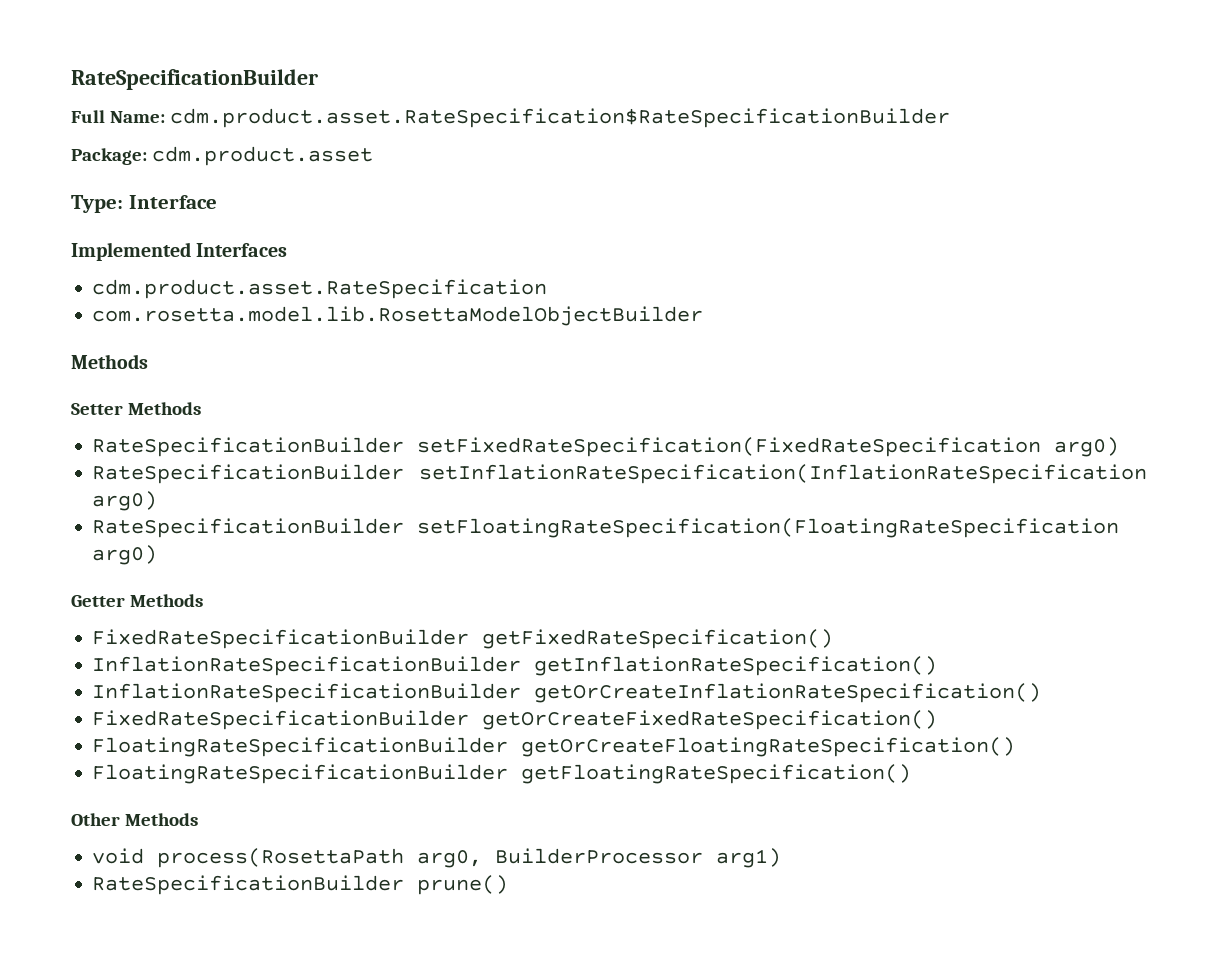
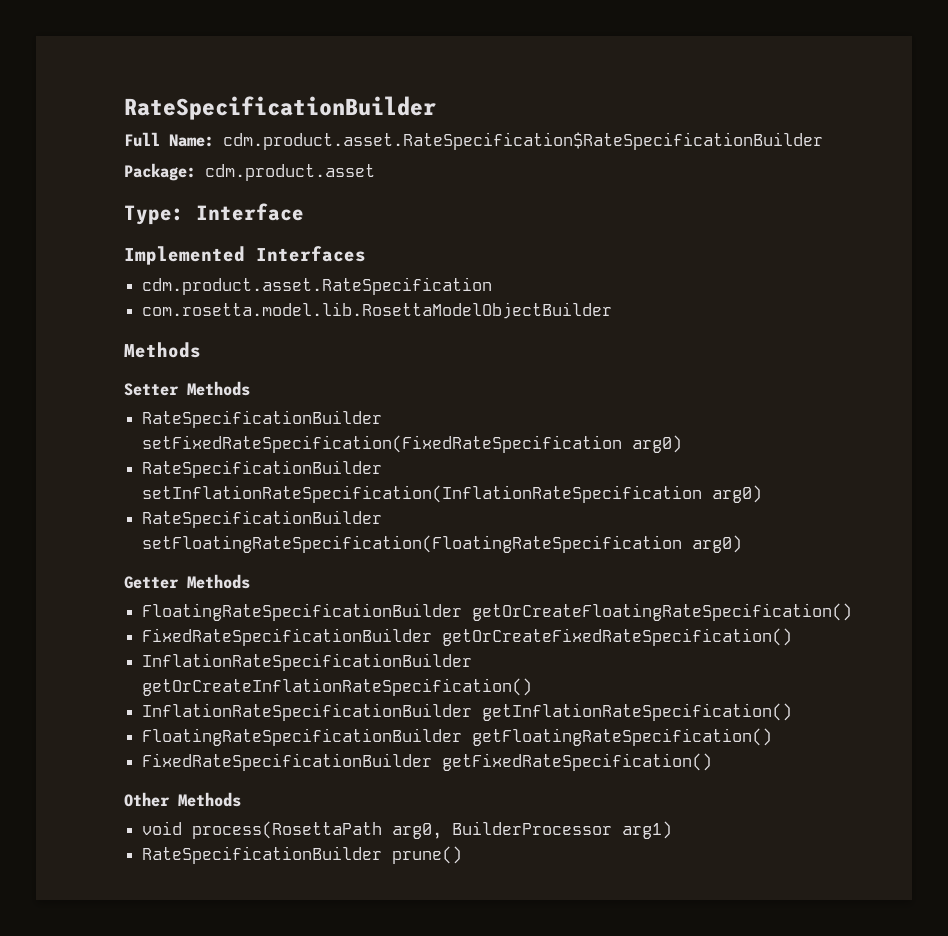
- FixedRateSpecificationBuilder getFixedRateSpecification()
+ FloatingRateSpecificationBuilder getOrCreateFloatingRateSpecification()
+ FixedRateSpecificationBuilder getOrCreateFixedRateSpecification()
+ InflationRateSpecificationBuilder getOrCreateInflationRateSpecification()
- InflationRateSpecificationBuilder getOrCreateInflationRateSpecification()
- FixedRateSpecificationBuilder getOrCreateFixedRateSpecification()
- FloatingRateSpecificationBuilder getOrCreateFloatingRateSpecification()
  FloatingRateSpecificationBuilder getFloatingRateSpecification()
+ FixedRateSpecificationBuilder getFixedRateSpecification()

